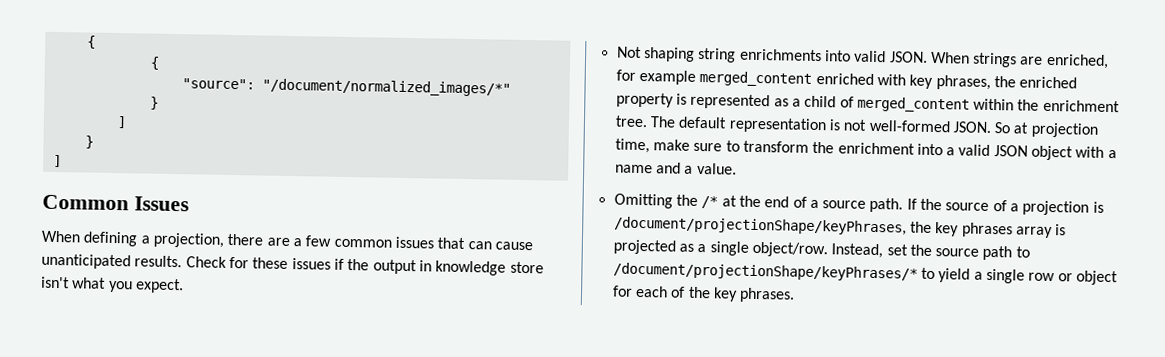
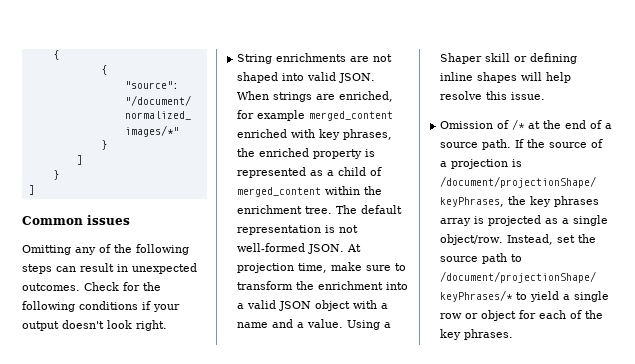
- Common Issues
- When defining a projection, there are a few common issues that can cause unanticipated results. Check for these issues if the output in knowledge store isn't what you expect.
- Not shaping string enrichments into valid JSON.
+ Common issues
+ Omitting any of the following steps can result in unexpected outcomes. Check for the following conditions if your output doesn't look right.
+ String enrichments are not shaped into valid JSON.
- So at projection time, make sure to transform the enrichment into a valid JSON object with a name and a value.
- Omitting the /* at the end of a source path.
+ At projection time, make sure to transform the enrichment into a valid JSON object with a name and a value. Using a Shaper skill or defining inline shapes will help resolve this issue.
+ Omission of /* at the end of a source path.

